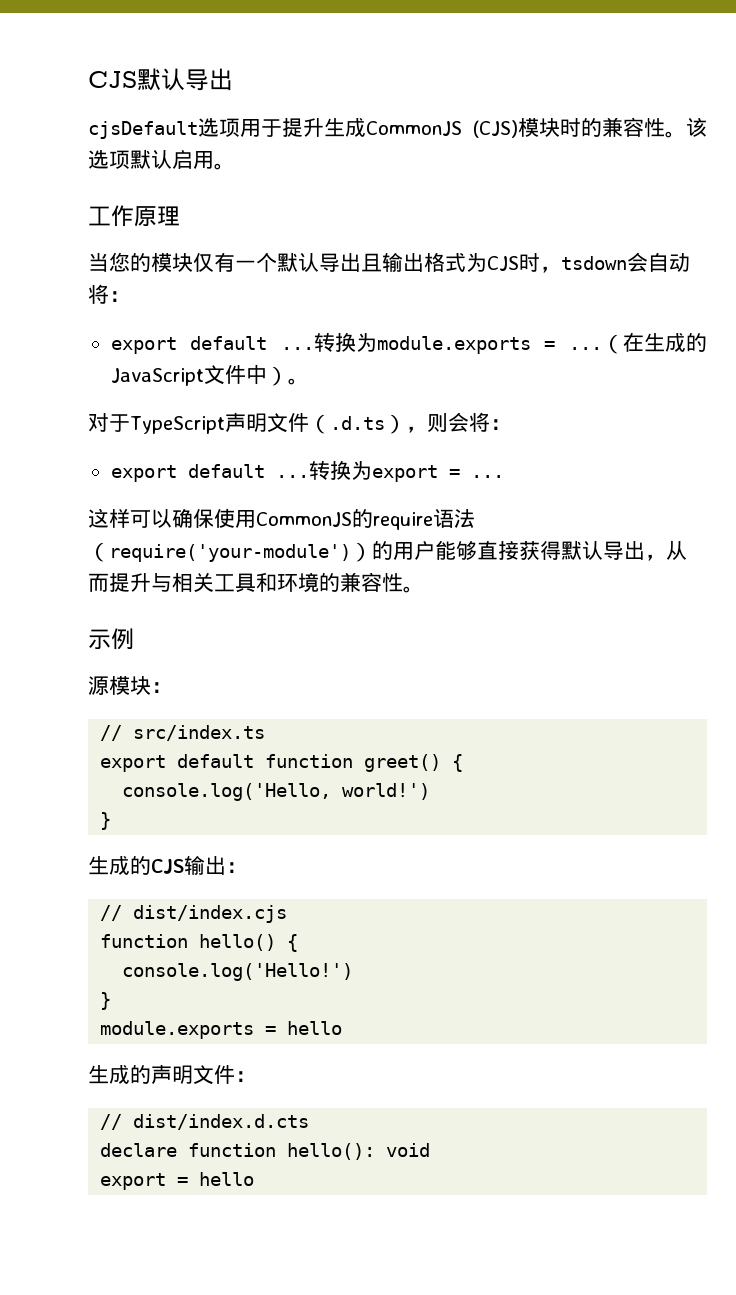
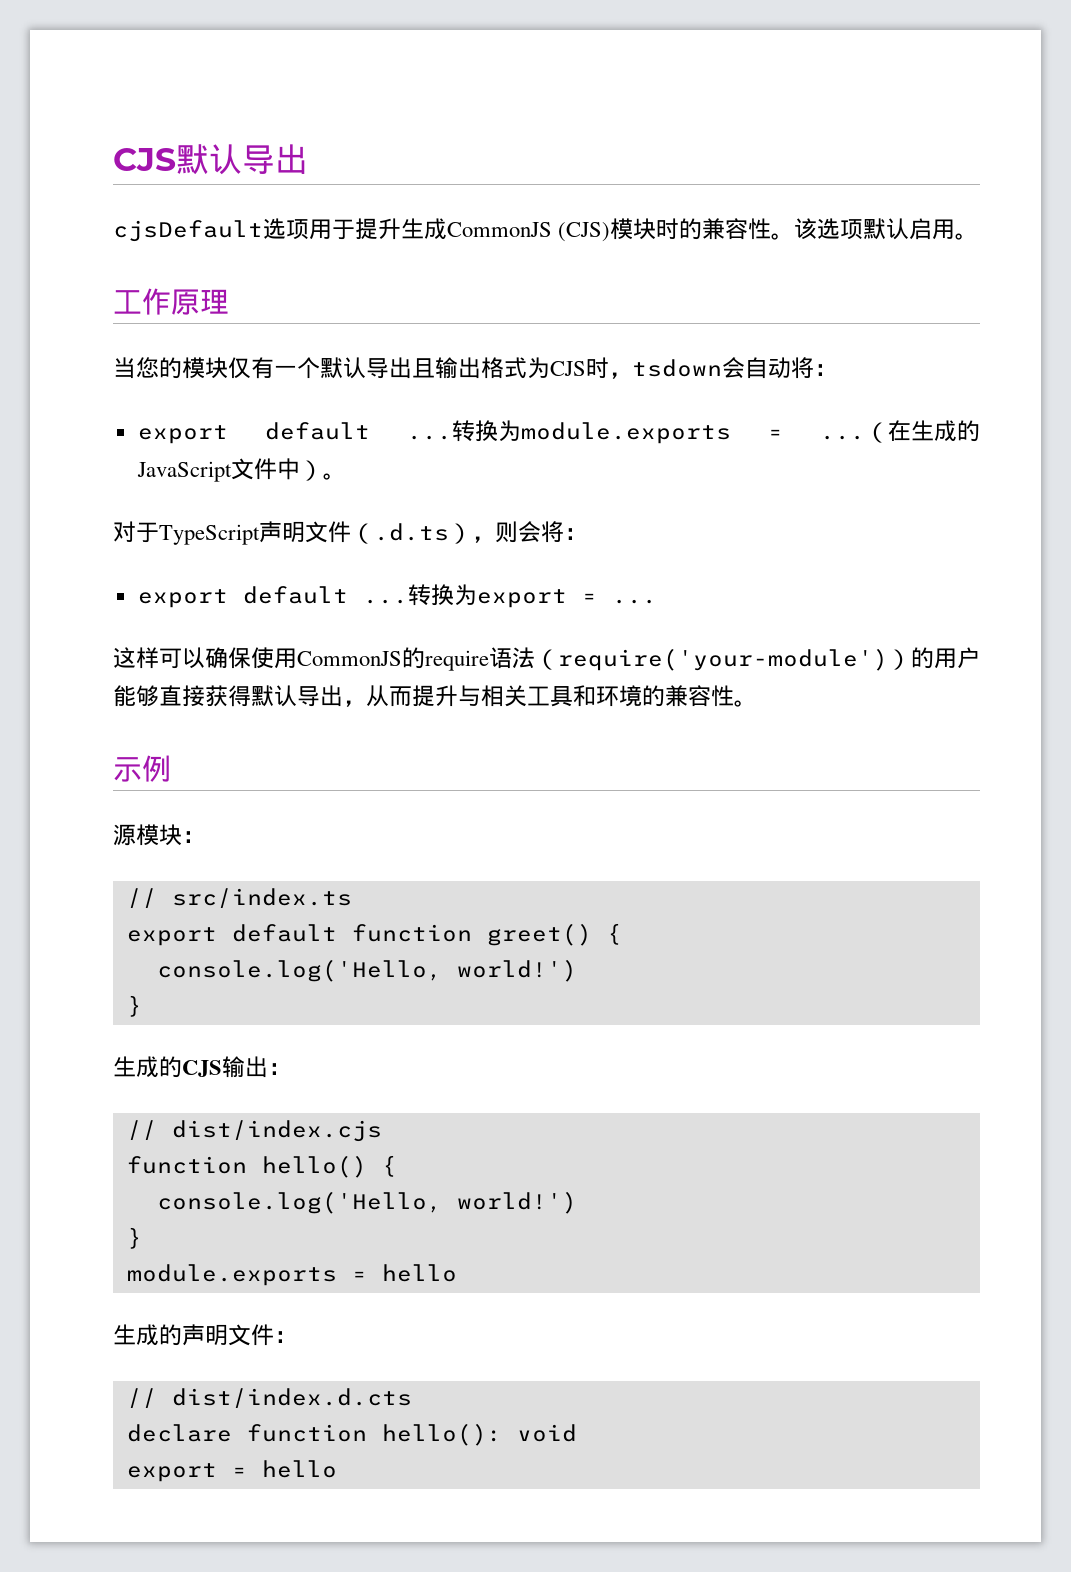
  function hello() {
- console.log('Hello!')
+ console.log('Hello, world!')

